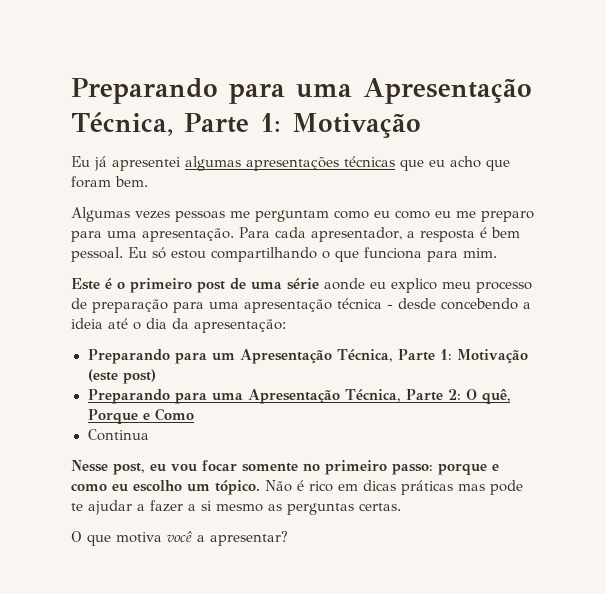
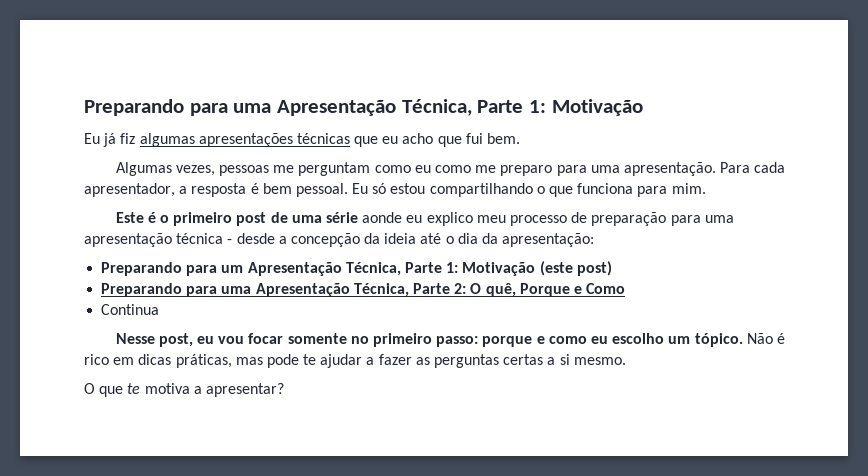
- Eu já apresentei algumas apresentações técnicas que eu acho que foram bem.
+ Eu já fiz algumas apresentações técnicas que eu acho que fui bem.
- Algumas vezes pessoas me perguntam como eu como eu me preparo para uma apresentação.
+ Algumas vezes, pessoas me perguntam como eu como me preparo para uma apresentação.
- Este é o primeiro post de uma série aonde eu explico meu processo de preparação para uma apresentação técnica - desde concebendo a ideia até o dia da apresentação:
+ Este é o primeiro post de uma série aonde eu explico meu processo de preparação para uma apresentação técnica - desde a concepção da ideia até o dia da apresentação:
- Não é rico em dicas práticas mas pode te ajudar a fazer a si mesmo as perguntas certas.
+ Não é rico em dicas práticas, mas pode te ajudar a fazer as perguntas certas a si mesmo.
- O que motiva você a apresentar?
+ O que te motiva a apresentar?

